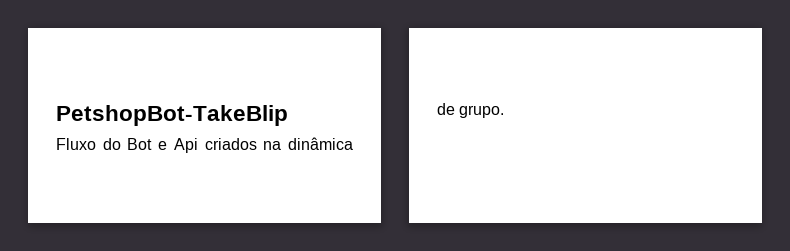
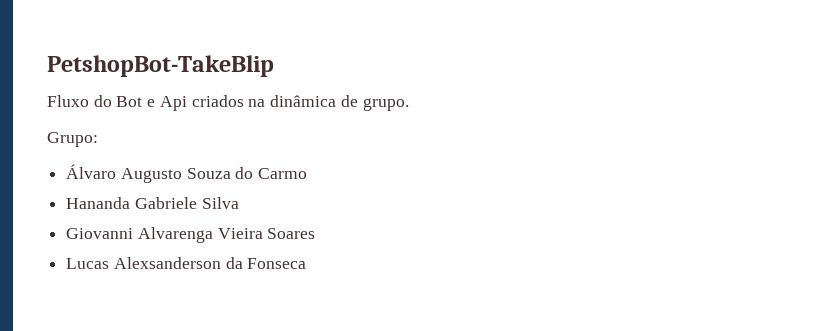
+ Grupo:
+ Álvaro Augusto Souza do Carmo
+ Hananda Gabriele Silva
+ Giovanni Alvarenga Vieira Soares
+ Lucas Alexsanderson da Fonseca

